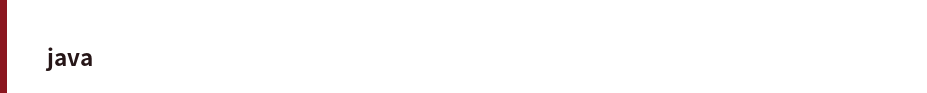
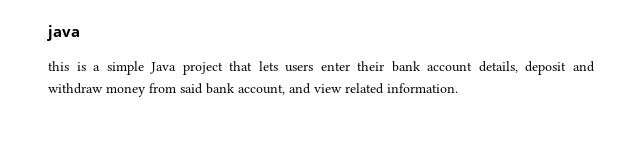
+ this is a simple Java project that lets users enter their bank account details, deposit and withdraw money from said bank account, and view related information.

